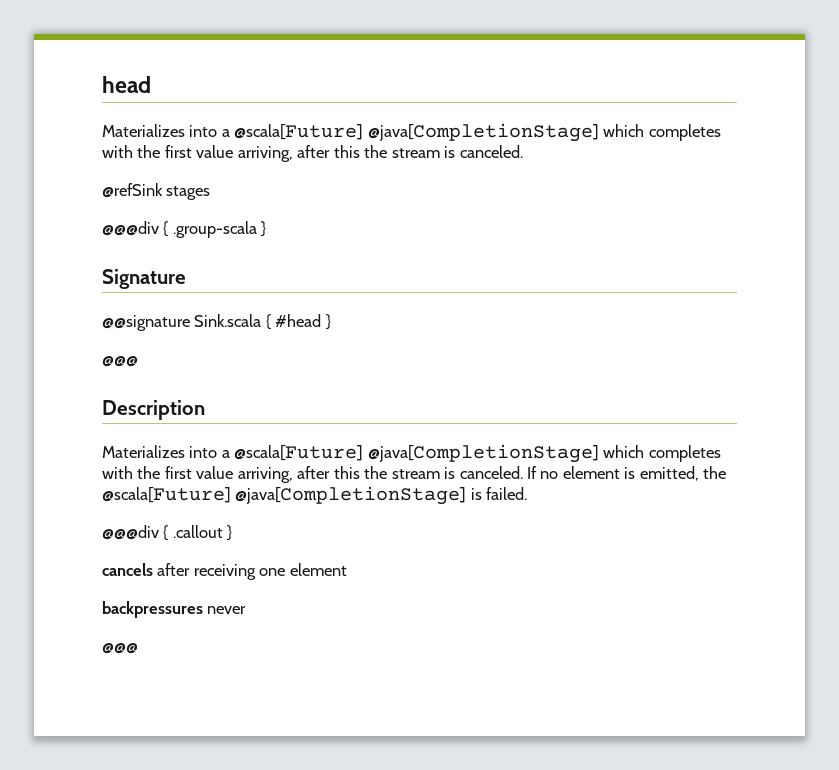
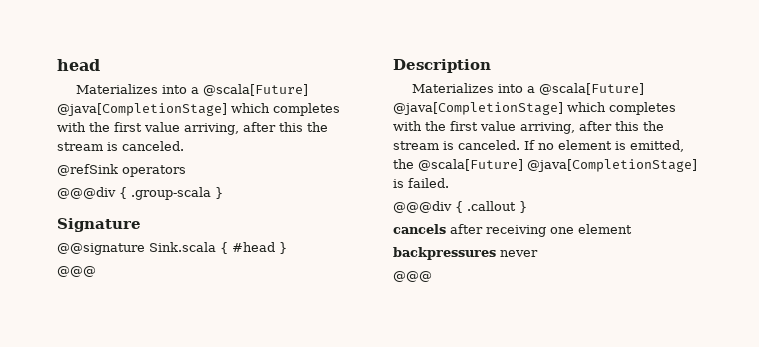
- @refSink stages
+ @refSink operators

